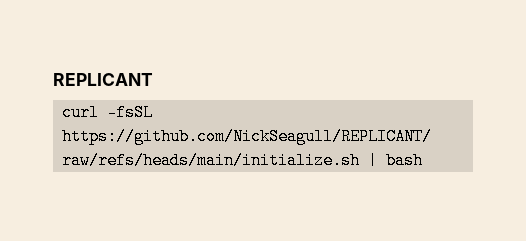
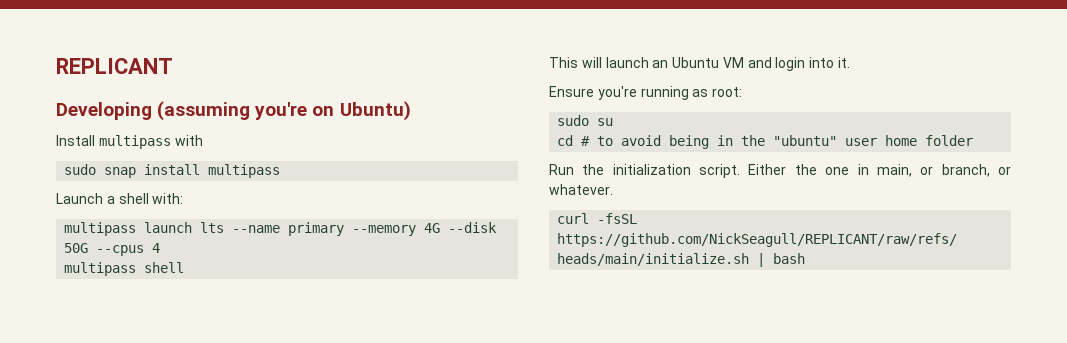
+ Developing (assuming you're on Ubuntu)
+ Install multipass with
+ sudo snap install multipass
+ Launch a shell with:
+ multipass launch lts --name primary --memory 4G --disk 50G --cpus 4
+ multipass shell
+ This will launch an Ubuntu VM and login into it.
+ Ensure you're running as root:
+ sudo su
+ cd # to avoid being in the "ubuntu" user home folder
+ Run the initialization script. Either the one in main, or branch, or whatever.

